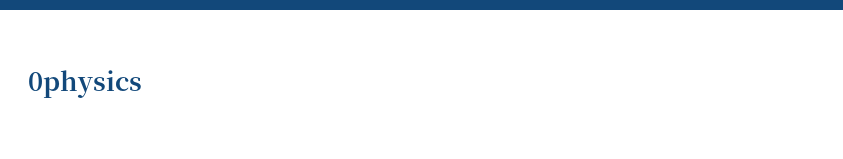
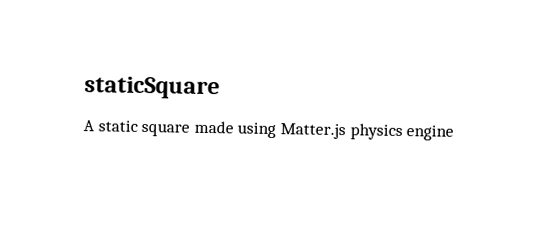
- 0physics
+ staticSquare
+ A static square made using Matter.js physics engine

